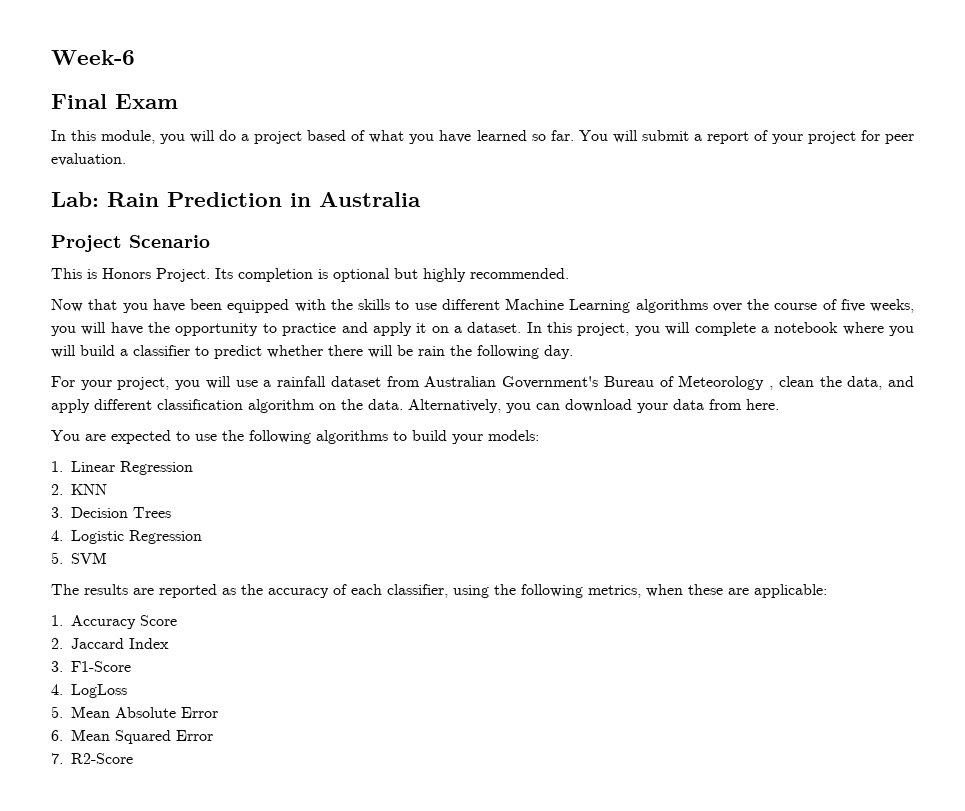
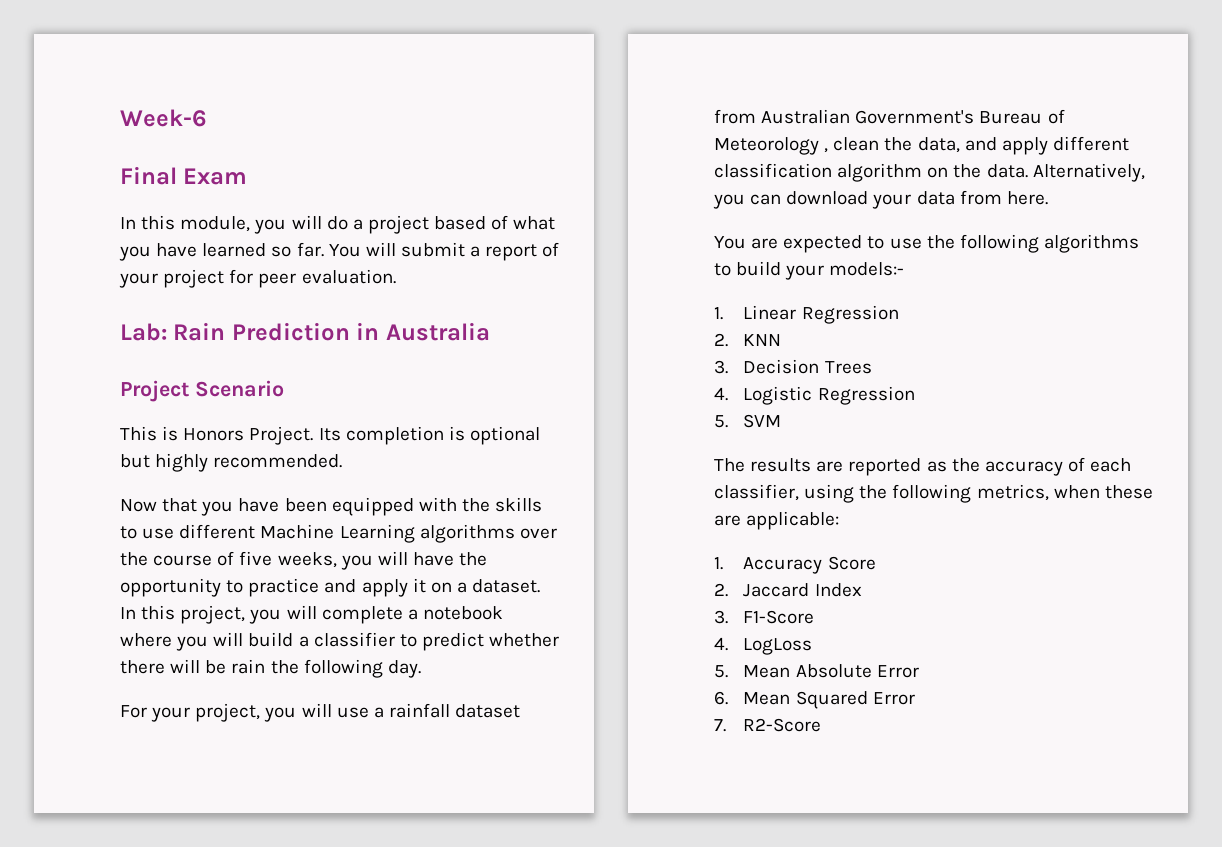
- You are expected to use the following algorithms to build your models:
+ You are expected to use the following algorithms to build your models:-

